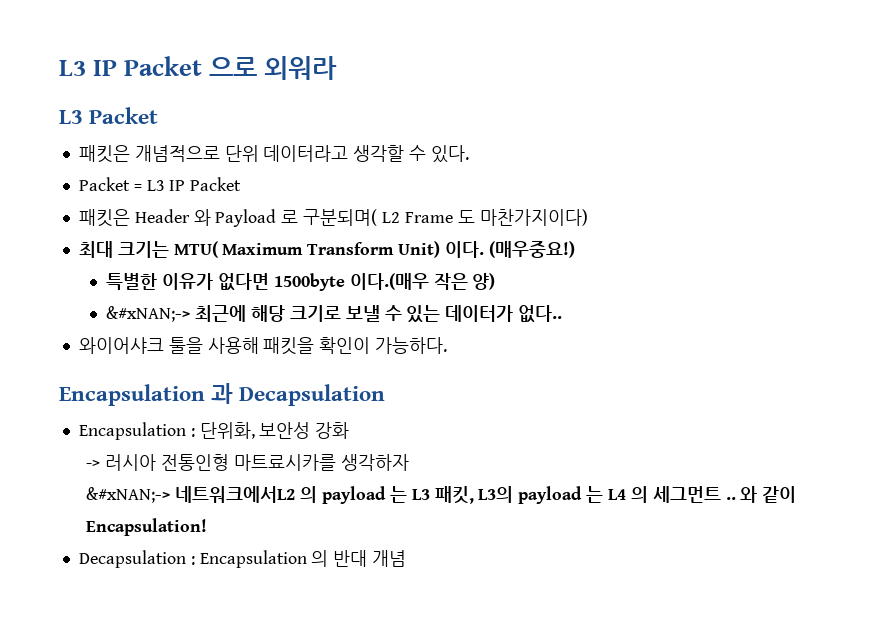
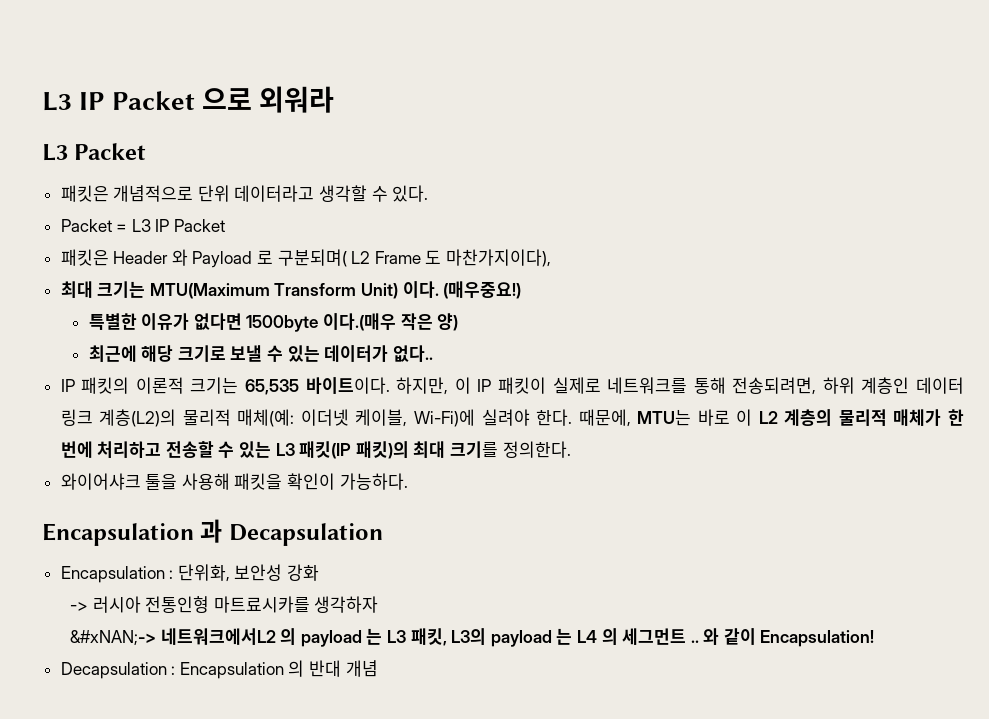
- 패킷은 Header 와 Payload 로 구분되며( L2 Frame 도 마찬가지이다)
+ 패킷은 Header 와 Payload 로 구분되며( L2 Frame 도 마찬가지이다),
- 최대 크기는 MTU( Maximum Transform Unit) 이다.
+ 최대 크기는 MTU(Maximum Transform Unit) 이다.
- &#xNAN;-> 최근에 해당 크기로 보낼 수 있는 데이터가 없다..
+ 최근에 해당 크기로 보낼 수 있는 데이터가 없다..
+ IP 패킷의 이론적 크기는 65,535 바이트이다. 하지만, 이 IP 패킷이 실제로 네트워크를 통해 전송되려면, 하위 계층인 데이터 링크 계층(L2)의 물리적 매체(예: 이더넷 케이블, Wi-Fi)에 실려야 한다. 때문에, MTU는 바로 이 L2 계층의 물리적 매체가 한 번에 처리하고 전송할 수 있는 L3 패킷(IP 패킷)의 최대 크기를 정의한다.

